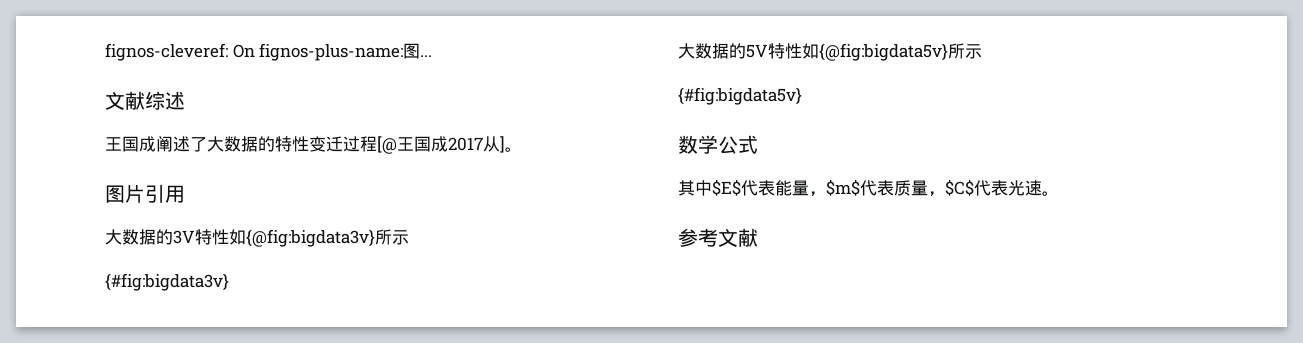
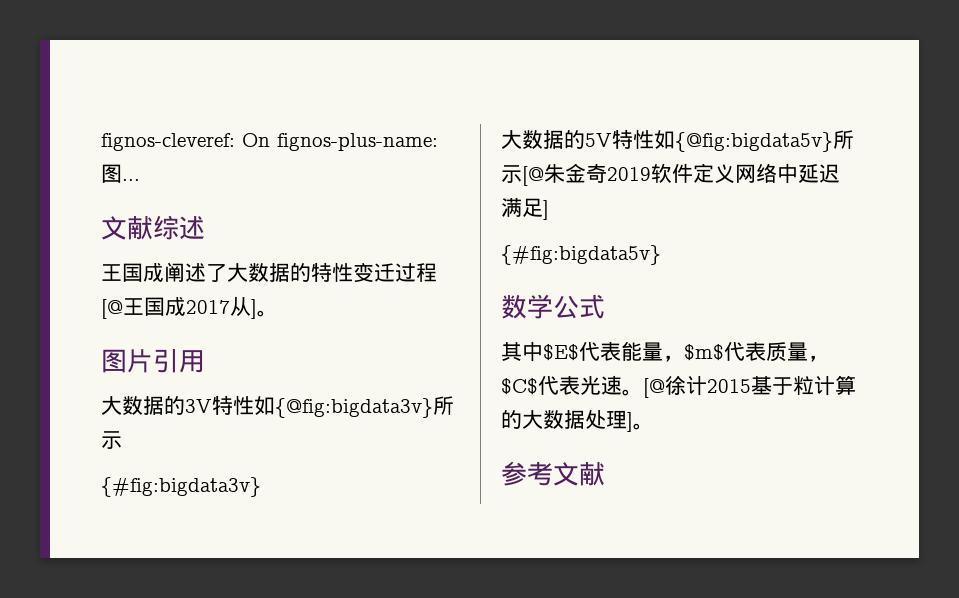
- 大数据的5V特性如{@fig:bigdata5v}所示
+ 大数据的5V特性如{@fig:bigdata5v}所示[@朱金奇2019软件定义网络中延迟满足]
+ [@徐计2015基于粒计算的大数据处理]。

